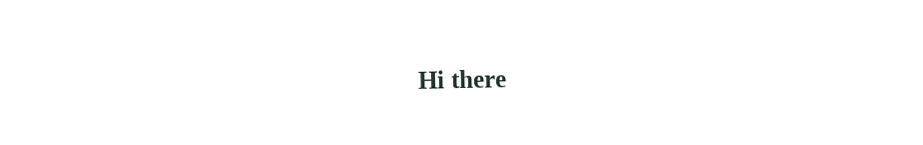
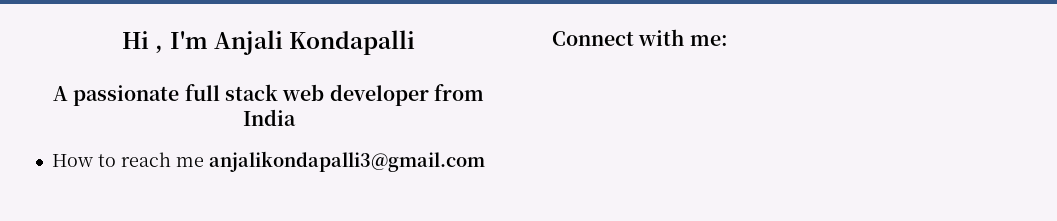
- Hi there
+ Hi , I'm Anjali Kondapalli
+ A passionate full stack web developer from India
+ How to reach me anjalikondapalli3@gmail.com
+ Connect with me:

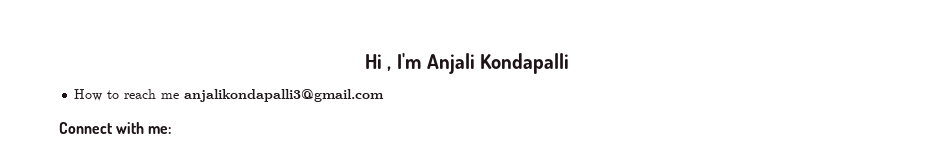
- A passionate full stack web developer from India

